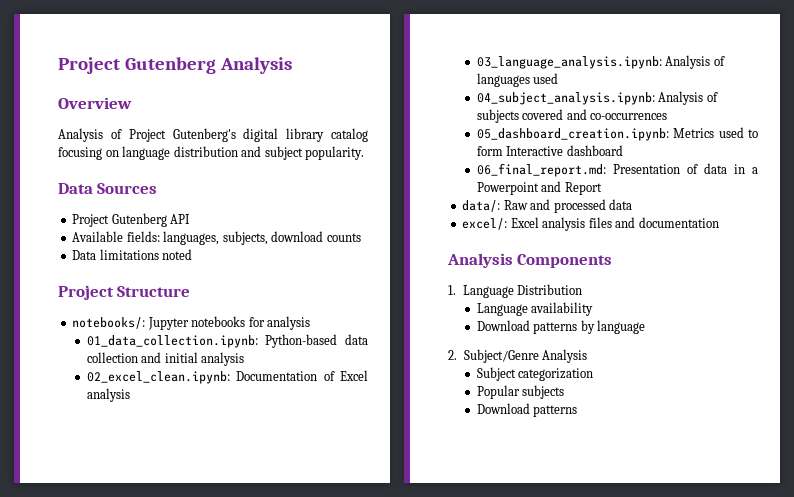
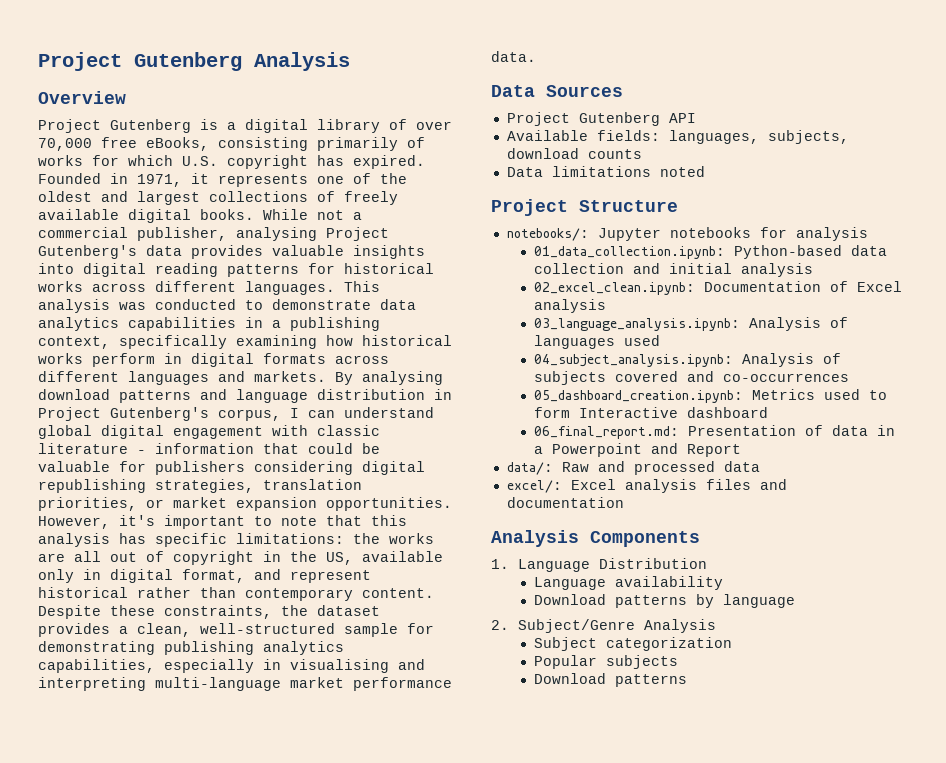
- Analysis of Project Gutenberg's digital library catalog focusing on language distribution and subject popularity.
+ Project Gutenberg is a digital library of over 70,000 free eBooks, consisting primarily of works for which U.S. copyright has expired. Founded in 1971, it represents one of the oldest and largest collections of freely available digital books. While not a commercial publisher, analysing Project Gutenberg's data provides valuable insights into digital reading patterns for historical works across different languages. This analysis was conducted to demonstrate data analytics capabilities in a publishing context, specifically examining how historical works perform in digital formats across different languages and markets. By analysing download patterns and language distribution in Project Gutenberg's corpus, I can understand global digital engagement with classic literature - information that could be valuable for publishers considering digital republishing strategies, translation priorities, or market expansion opportunities. However, it's important to note that this analysis has specific limitations: the works are all out of copyright in the US, available only in digital format, and represent historical rather than contemporary content. Despite these constraints, the dataset provides a clean, well-structured sample for demonstrating publishing analytics capabilities, especially in visualising and interpreting multi-language market performance data.

